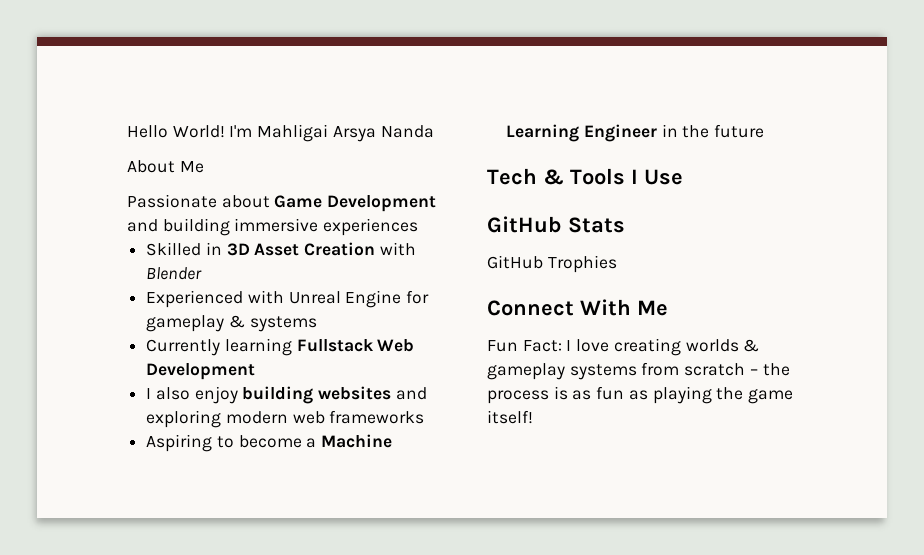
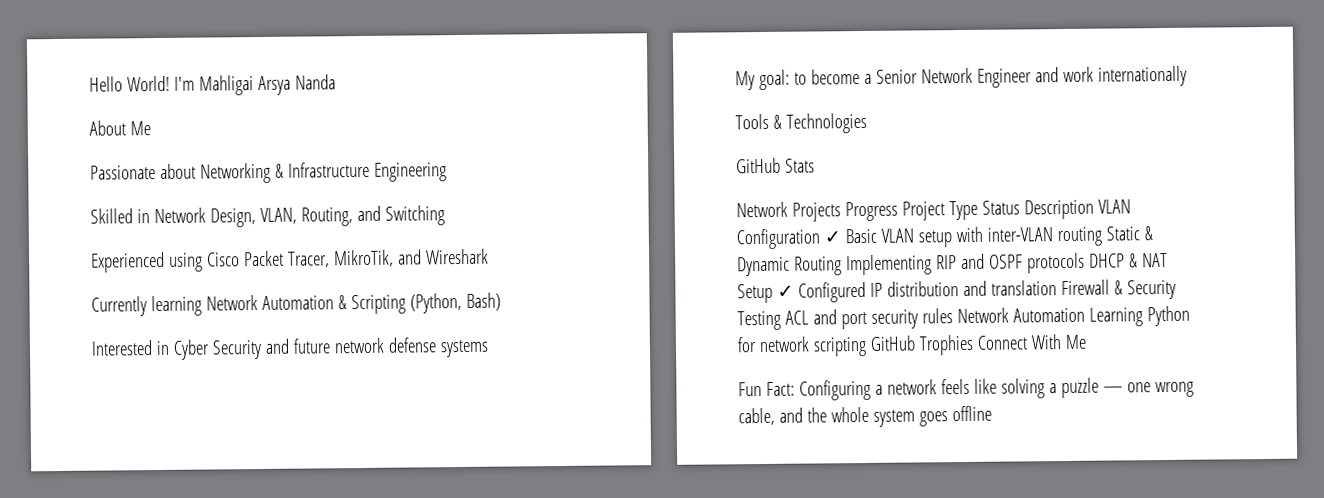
- Passionate about Game Development and building immersive experiences
- Skilled in 3D Asset Creation with Blender
- Experienced with Unreal Engine for gameplay & systems
- Currently learning Fullstack Web Development
- I also enjoy building websites and exploring modern web frameworks
- Aspiring to become a Machine Learning Engineer in the future
- Tech & Tools I Use
+ Passionate about Networking & Infrastructure Engineering
+ Skilled in Network Design, VLAN, Routing, and Switching
+ Experienced using Cisco Packet Tracer, MikroTik, and Wireshark
+ Currently learning Network Automation & Scripting (Python, Bash)
+ Interested in Cyber Security and future network defense systems
+ My goal: to become a Senior Network Engineer and work internationally
+ Tools & Technologies
  GitHub Stats
- GitHub Trophies
- Connect With Me
+ Network Projects Progress Project Type Status Description VLAN Configuration ✓ Basic VLAN setup with inter-VLAN routing Static & Dynamic Routing Implementing RIP and OSPF protocols DHCP & NAT Setup ✓ Configured IP distribution and translation Firewall & Security Testing ACL and port security rules Network Automation Learning Python for network scripting GitHub Trophies Connect With Me
- Fun Fact: I love creating worlds & gameplay systems from scratch – the process is as fun as playing the game itself!
+ Fun Fact: Configuring a network feels like solving a puzzle — one wrong cable, and the whole system goes offline

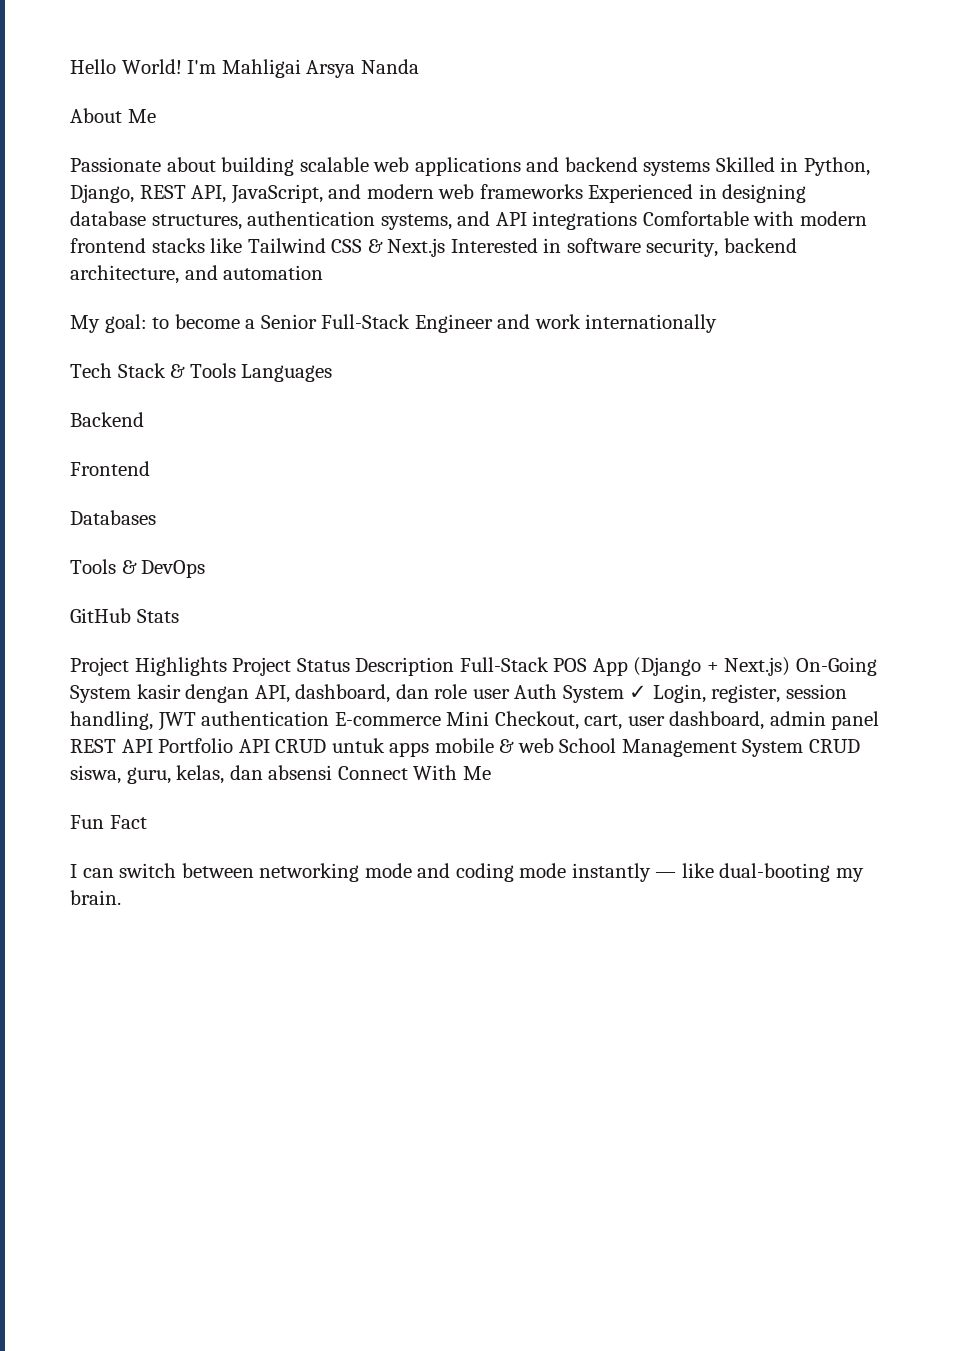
- Passionate about Networking & Infrastructure Engineering
- Skilled in Network Design, VLAN, Routing, and Switching
- Experienced using Cisco Packet Tracer, MikroTik, and Wireshark
- Currently learning Network Automation & Scripting (Python, Bash)
- Interested in Cyber Security and future network defense systems
+ Passionate about building scalable web applications and backend systems Skilled in Python, Django, REST API, JavaScript, and modern web frameworks Experienced in designing database structures, authentication systems, and API integrations Comfortable with modern frontend stacks like Tailwind CSS & Next.js Interested in software security, backend architecture, and automation
- My goal: to become a Senior Network Engineer and work internationally
+ My goal: to become a Senior Full-Stack Engineer and work internationally
+ Tech Stack & Tools Languages
+ Backend
+ Frontend
+ Databases
- Tools & Technologies
+ Tools & DevOps
- Network Projects Progress Project Type Status Description VLAN Configuration ✓ Basic VLAN setup with inter-VLAN routing Static & Dynamic Routing Implementing RIP and OSPF protocols DHCP & NAT Setup ✓ Configured IP distribution and translation Firewall & Security Testing ACL and port security rules Network Automation Learning Python for network scripting GitHub Trophies Connect With Me
- Fun Fact: Configuring a network feels like solving a puzzle — one wrong cable, and the whole system goes offline
+ Project Highlights Project Status Description Full-Stack POS App (Django + Next.js) On-Going System kasir dengan API, dashboard, dan role user Auth System ✓ Login, register, session handling, JWT authentication E-commerce Mini Checkout, cart, user dashboard, admin panel REST API Portfolio API CRUD untuk apps mobile & web School Management System CRUD siswa, guru, kelas, dan absensi Connect With Me
+ Fun Fact
+ I can switch between networking mode and coding mode instantly — like dual-booting my brain.

